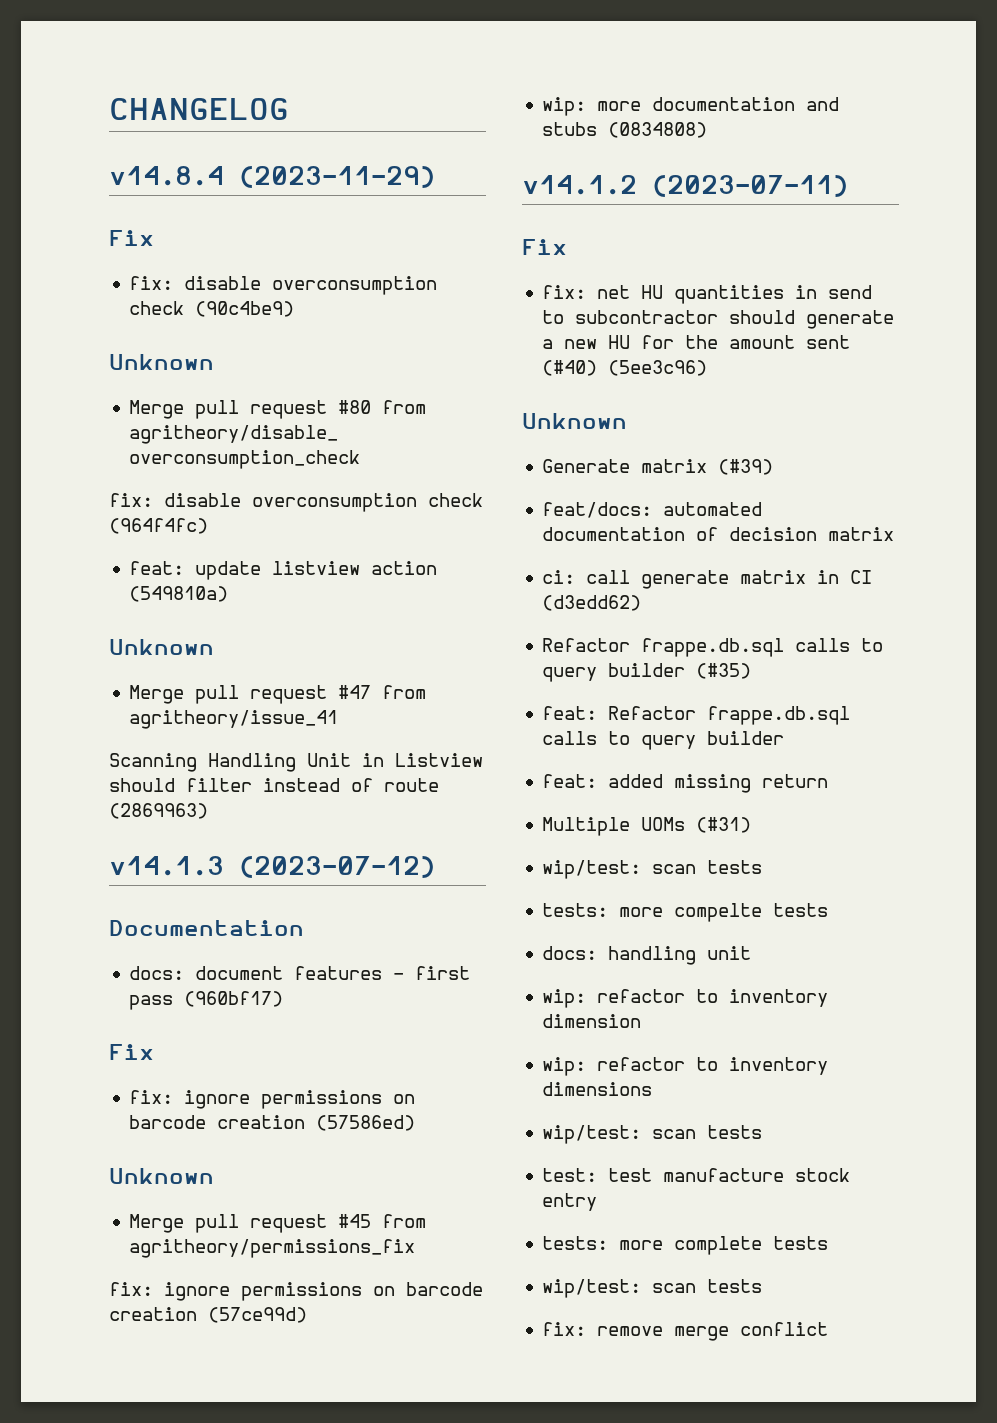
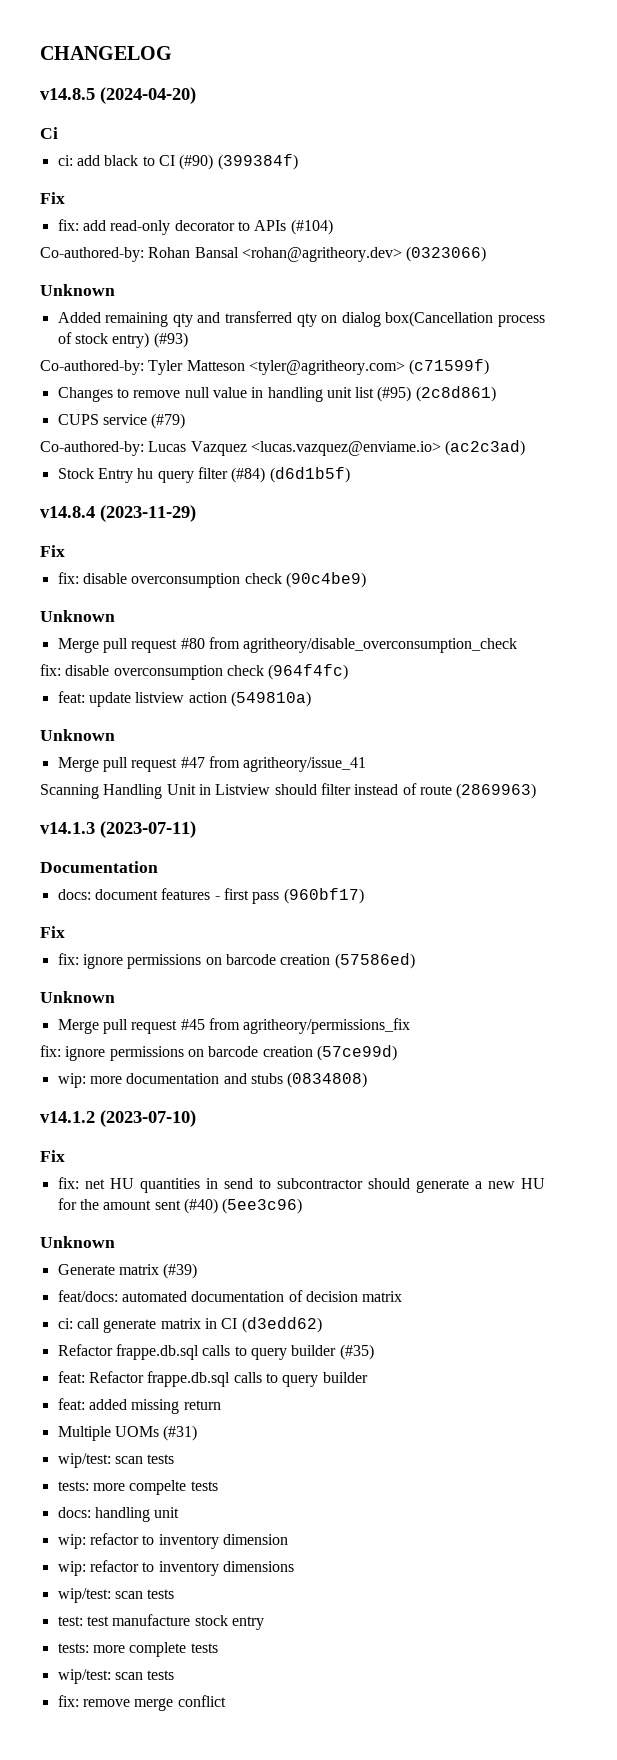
+ v14.8.5 (2024-04-20)
+ Ci
+ ci: add black to CI (#90) (399384f)
+ Fix
+ fix: add read-only decorator to APIs (#104)
+ Co-authored-by: Rohan Bansal <rohan@agritheory.dev> (0323066)
+ Unknown
+ Added remaining qty and transferred qty on dialog box(Cancellation process of stock entry) (#93)
+ Co-authored-by: Tyler Matteson <tyler@agritheory.com> (c71599f)
+ Changes to remove null value in handling unit list (#95) (2c8d861)
+ CUPS service (#79)
+ Co-authored-by: Lucas Vazquez <lucas.vazquez@enviame.io> (ac2c3ad)
+ Stock Entry hu query filter (#84) (d6d1b5f)
- v14.1.3 (2023-07-12)
+ v14.1.3 (2023-07-11)
- v14.1.2 (2023-07-11)
+ v14.1.2 (2023-07-10)

